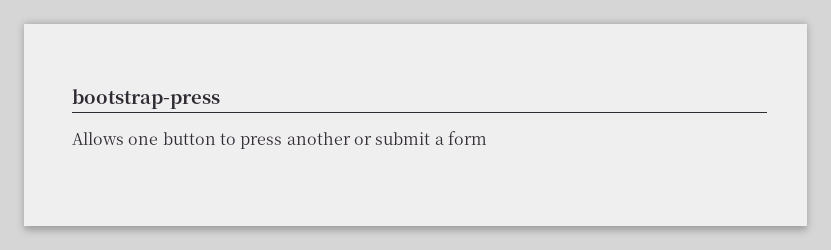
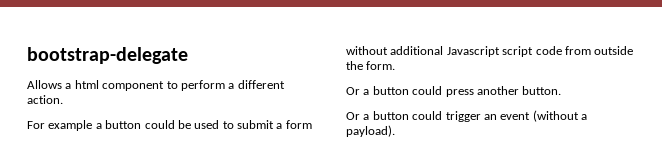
- bootstrap-press
+ bootstrap-delegate
- Allows one button to press another or submit a form
+ Allows a html component to perform a different action.
+ For example a button could be used to submit a form without additional Javascript script code from outside the form.
+ Or a button could press another button.
+ Or a button could trigger an event (without a payload).

